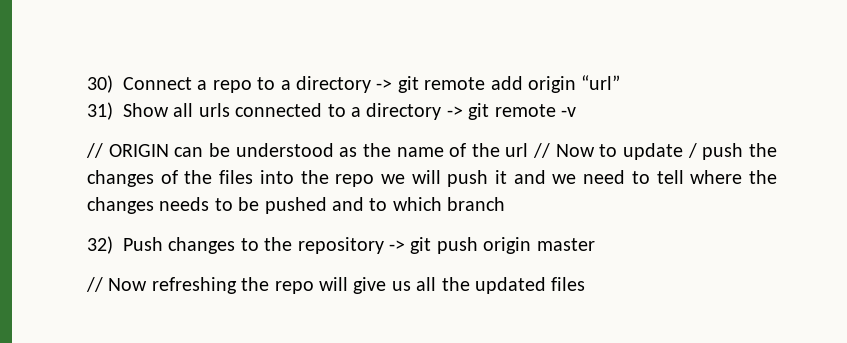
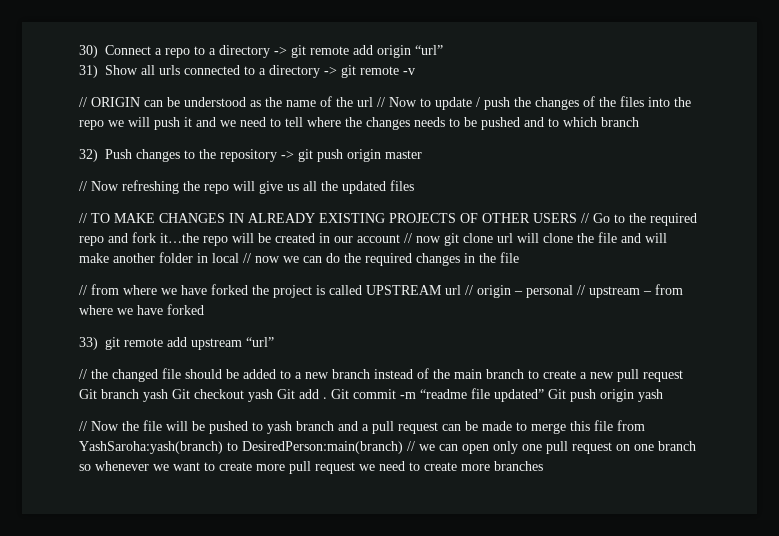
+ // TO MAKE CHANGES IN ALREADY EXISTING PROJECTS OF OTHER USERS // Go to the required repo and fork it…the repo will be created in our account // now git clone url will clone the file and will make another folder in local // now we can do the required changes in the file
+ // from where we have forked the project is called UPSTREAM url // origin – personal // upstream – from where we have forked
+ 33) git remote add upstream “url”
+ // the changed file should be added to a new branch instead of the main branch to create a new pull request Git branch yash Git checkout yash Git add . Git commit -m “readme file updated” Git push origin yash
+ // Now the file will be pushed to yash branch and a pull request can be made to merge this file from YashSaroha:yash(branch) to DesiredPerson:main(branch) // we can open only one pull request on one branch so whenever we want to create more pull request we need to create more branches

